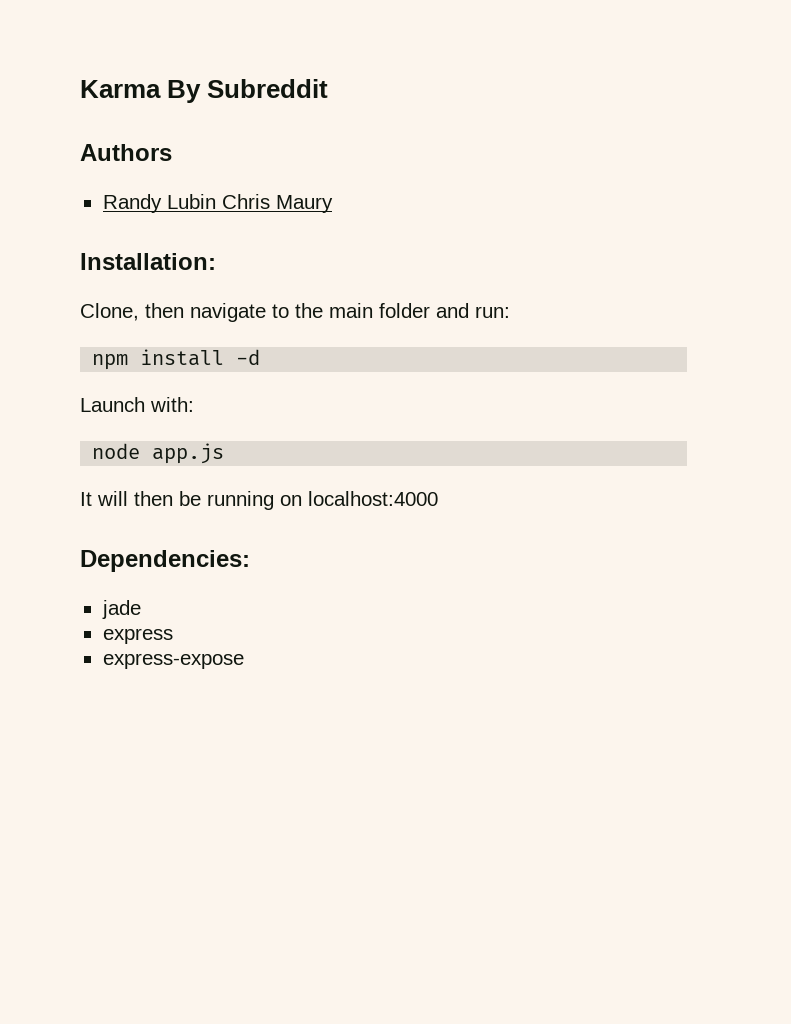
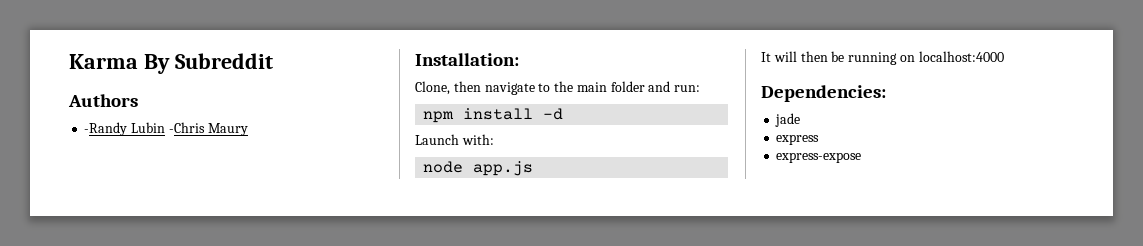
- Randy Lubin Chris Maury
+ -Randy Lubin -Chris Maury

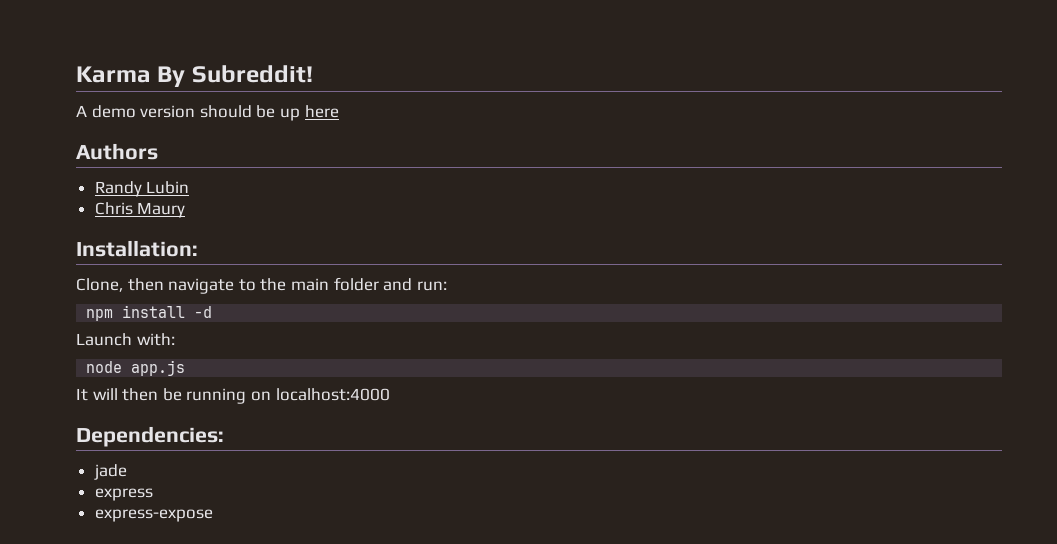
- Karma By Subreddit
+ Karma By Subreddit!
+ A demo version should be up here
- -Randy Lubin -Chris Maury
+ Randy Lubin
+ Chris Maury

